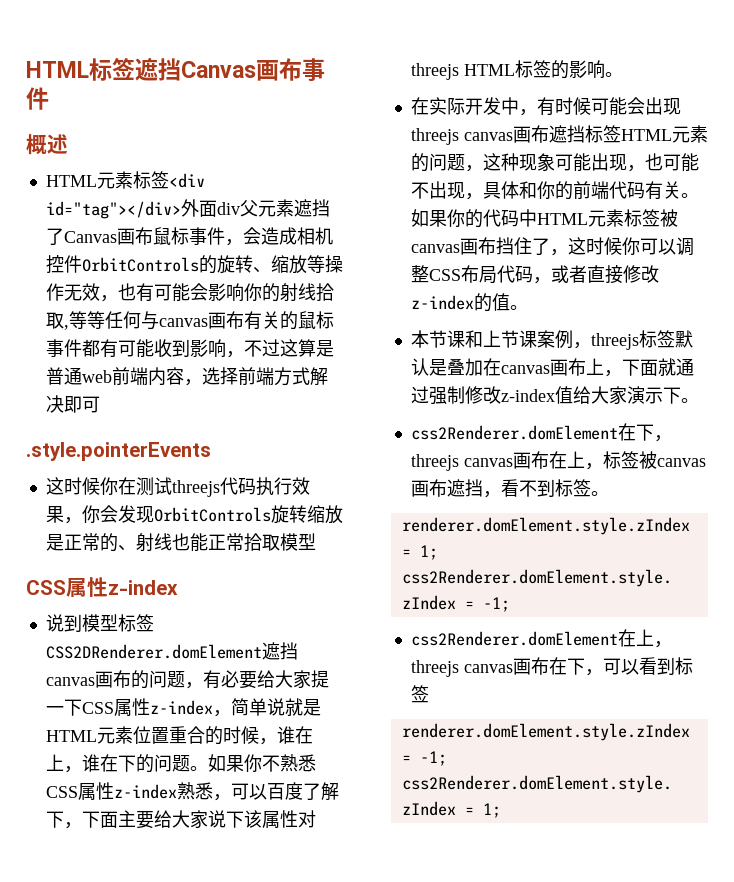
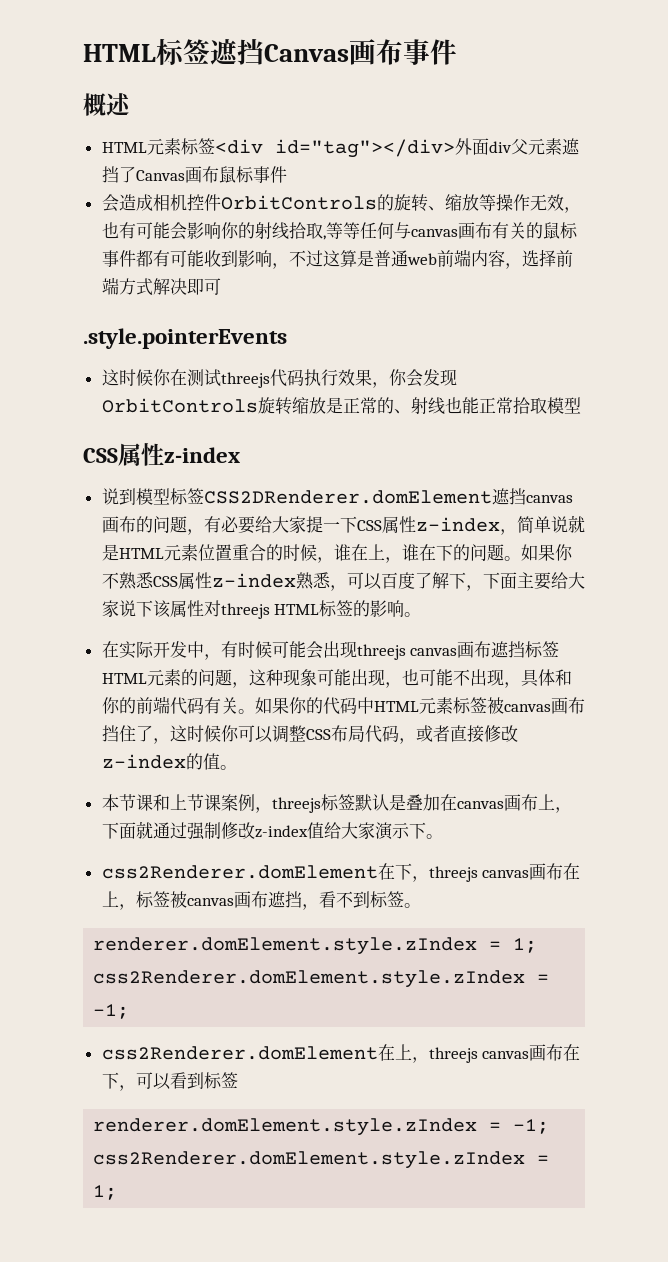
- HTML元素标签<div id="tag"></div>外面div父元素遮挡了Canvas画布鼠标事件，会造成相机控件OrbitControls的旋转、缩放等操作无效，也有可能会影响你的射线拾取,等等任何与canvas画布有关的鼠标事件都有可能收到影响，不过这算是普通web前端内容，选择前端方式解决即可
+ HTML元素标签<div id="tag"></div>外面div父元素遮挡了Canvas画布鼠标事件
+ 会造成相机控件OrbitControls的旋转、缩放等操作无效，也有可能会影响你的射线拾取,等等任何与canvas画布有关的鼠标事件都有可能收到影响，不过这算是普通web前端内容，选择前端方式解决即可

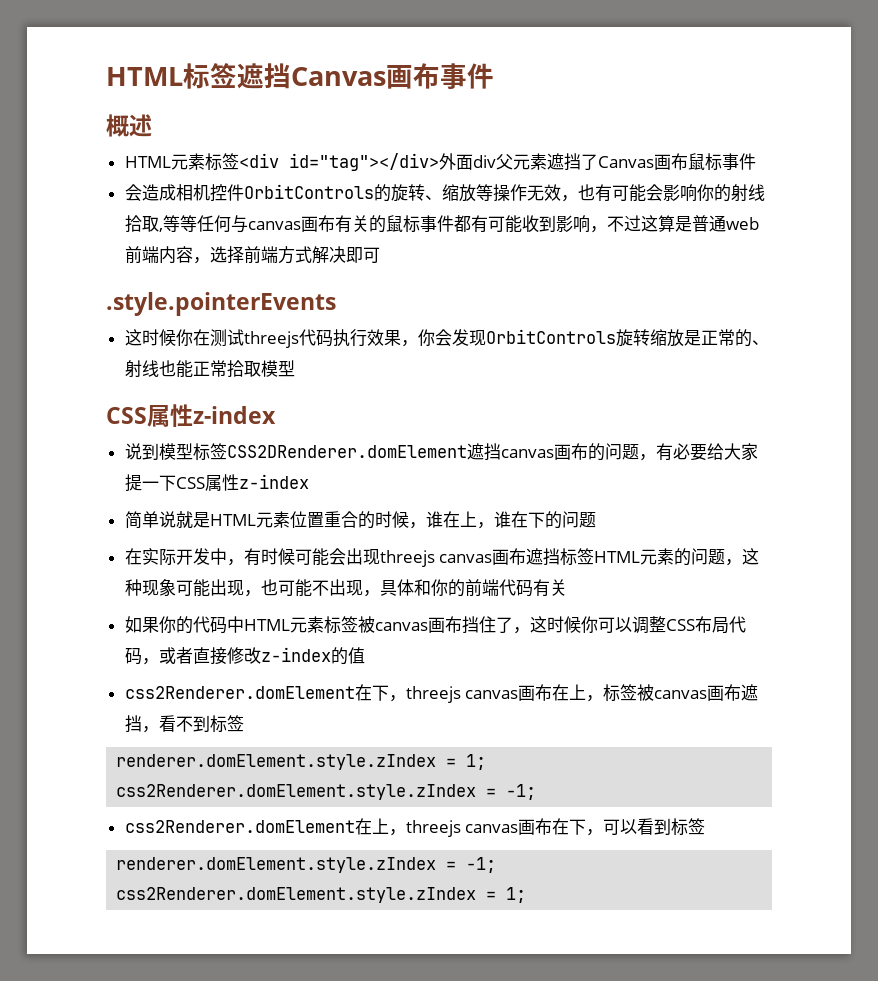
- 说到模型标签CSS2DRenderer.domElement遮挡canvas画布的问题，有必要给大家提一下CSS属性z-index，简单说就是HTML元素位置重合的时候，谁在上，谁在下的问题。如果你不熟悉CSS属性z-index熟悉，可以百度了解下，下面主要给大家说下该属性对threejs HTML标签的影响。
+ 说到模型标签CSS2DRenderer.domElement遮挡canvas画布的问题，有必要给大家提一下CSS属性z-index
+ 简单说就是HTML元素位置重合的时候，谁在上，谁在下的问题
- 在实际开发中，有时候可能会出现threejs canvas画布遮挡标签HTML元素的问题，这种现象可能出现，也可能不出现，具体和你的前端代码有关。如果你的代码中HTML元素标签被canvas画布挡住了，这时候你可以调整CSS布局代码，或者直接修改z-index的值。
- 本节课和上节课案例，threejs标签默认是叠加在canvas画布上，下面就通过强制修改z-index值给大家演示下。
+ 在实际开发中，有时候可能会出现threejs canvas画布遮挡标签HTML元素的问题，这种现象可能出现，也可能不出现，具体和你的前端代码有关
+ 如果你的代码中HTML元素标签被canvas画布挡住了，这时候你可以调整CSS布局代码，或者直接修改z-index的值
- css2Renderer.domElement在下，threejs canvas画布在上，标签被canvas画布遮挡，看不到标签。
+ css2Renderer.domElement在下，threejs canvas画布在上，标签被canvas画布遮挡，看不到标签

